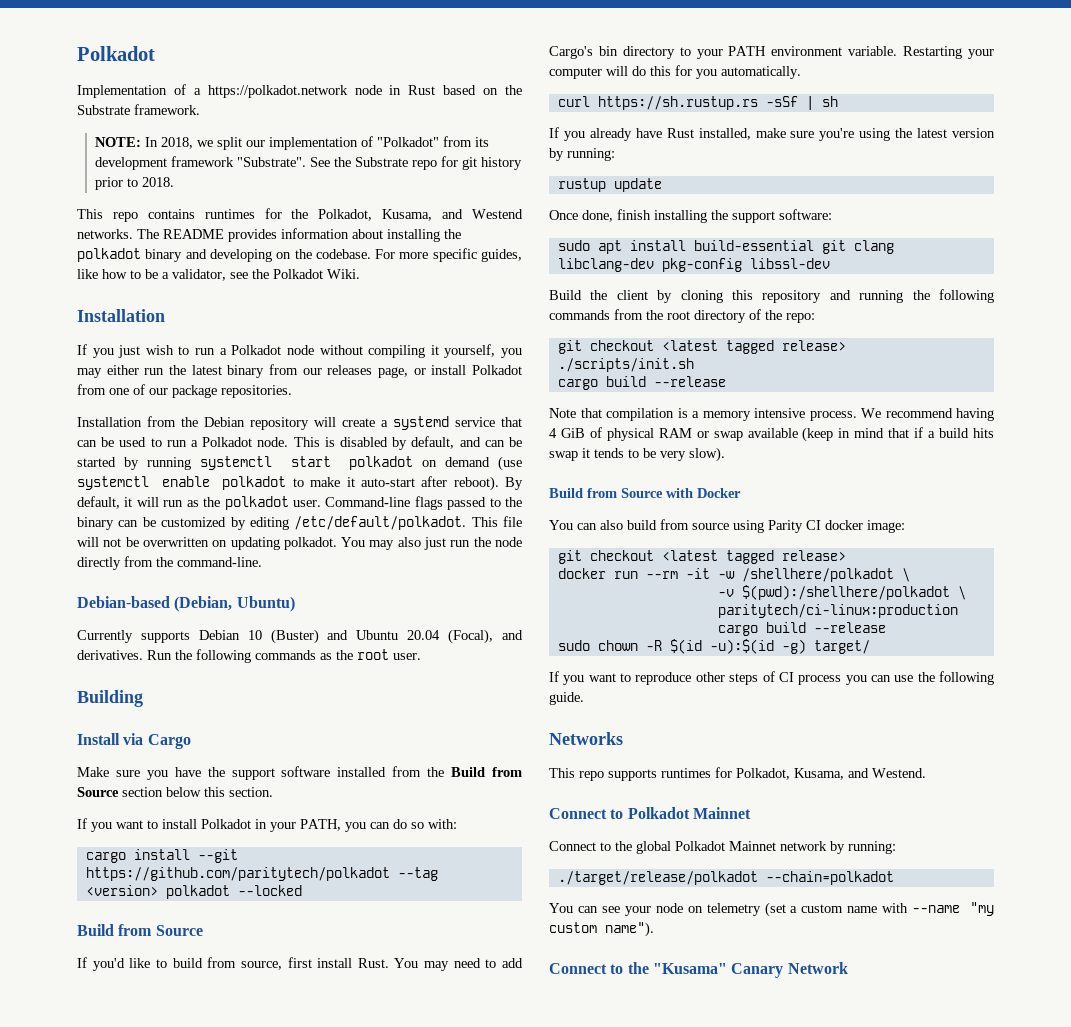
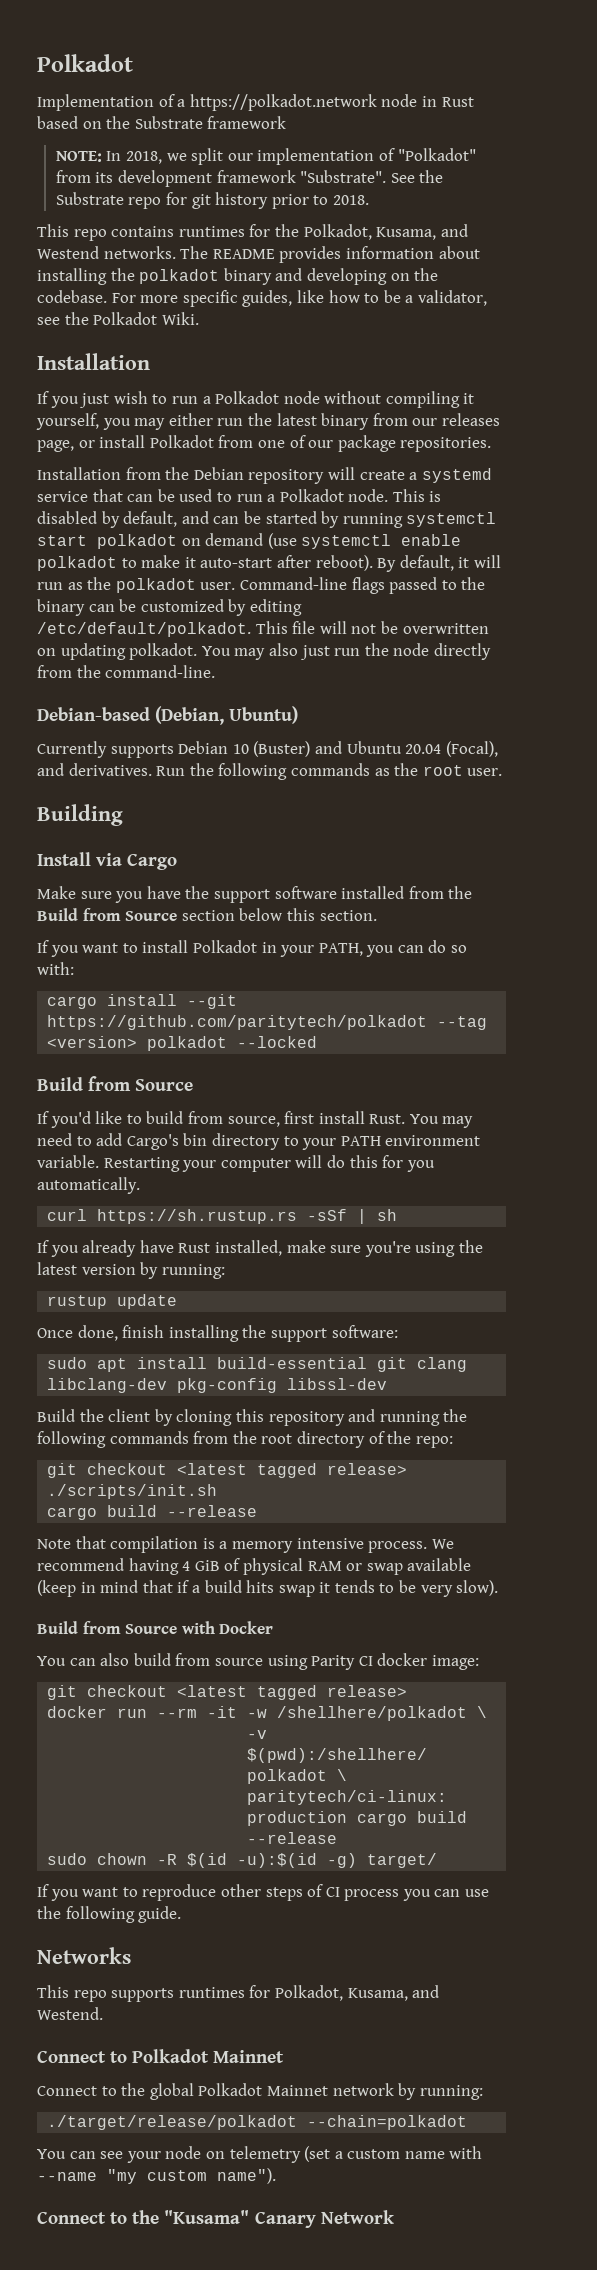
- Implementation of a https://polkadot.network node in Rust based on the Substrate framework.
+ Implementation of a https://polkadot.network node in Rust based on the Substrate framework

